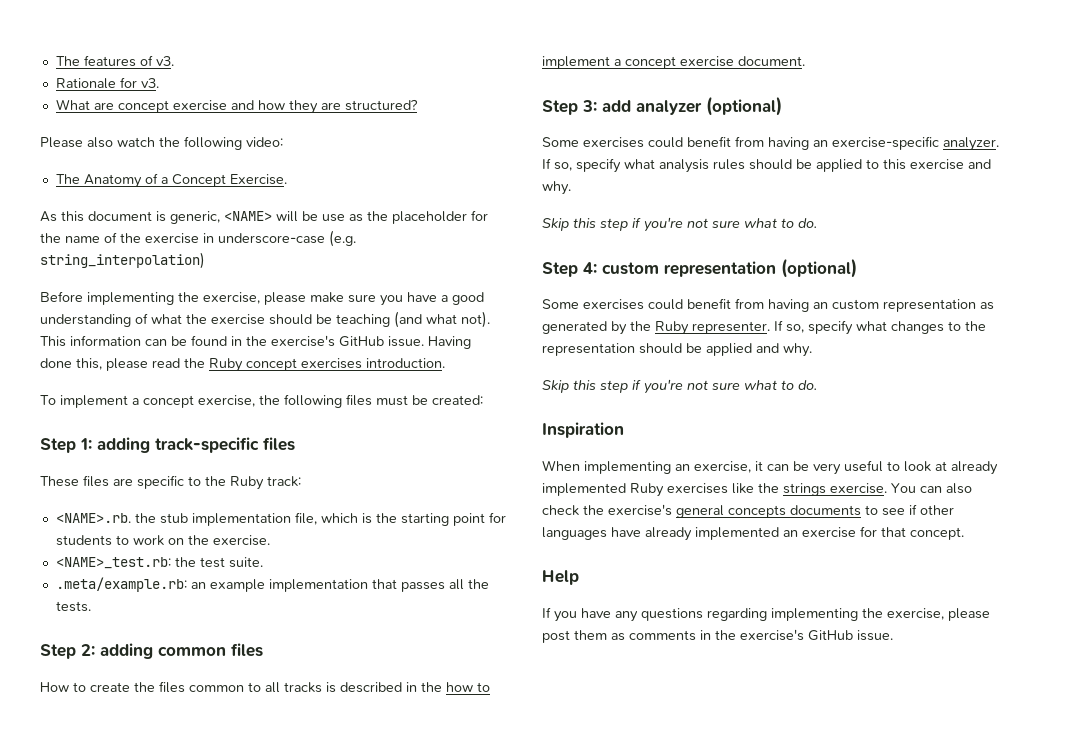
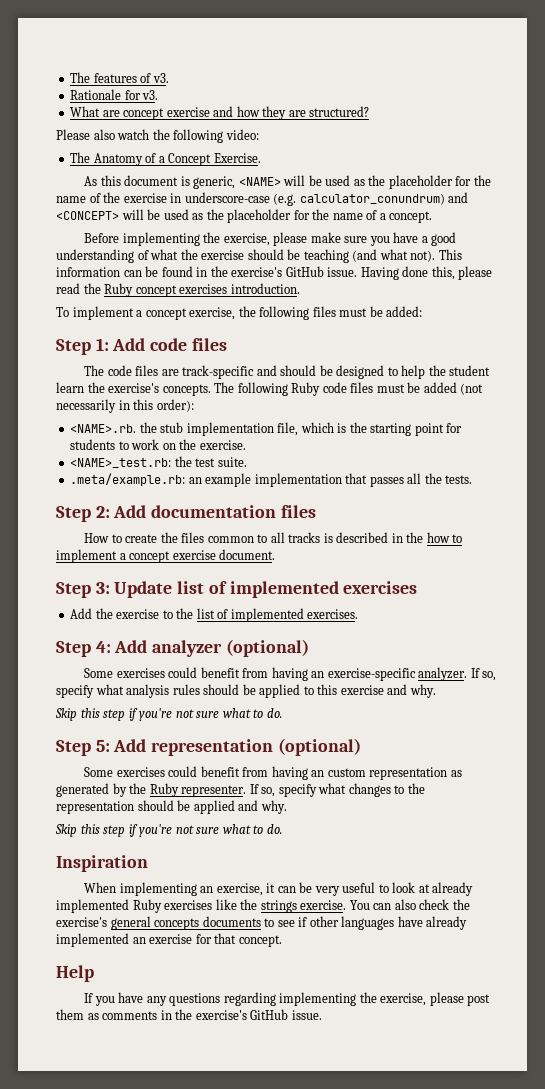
- As this document is generic, <NAME> will be use as the placeholder for the name of the exercise in underscore-case (e.g. string_interpolation)
+ As this document is generic, <NAME> will be used as the placeholder for the name of the exercise in underscore-case (e.g. calculator_conundrum) and <CONCEPT> will be used as the placeholder for the name of a concept.
- To implement a concept exercise, the following files must be created:
+ To implement a concept exercise, the following files must be added:
- Step 1: adding track-specific files
- These files are specific to the Ruby track:
+ Step 1: Add code files
+ The code files are track-specific and should be designed to help the student learn the exercise's concepts. The following Ruby code files must be added (not necessarily in this order):
- Step 2: adding common files
+ Step 2: Add documentation files
- Step 3: add analyzer (optional)
+ Step 3: Update list of implemented exercises
+ Add the exercise to the list of implemented exercises.
+ Step 4: Add analyzer (optional)
- Step 4: custom representation (optional)
+ Step 5: Add representation (optional)

